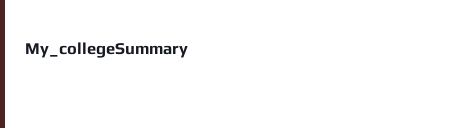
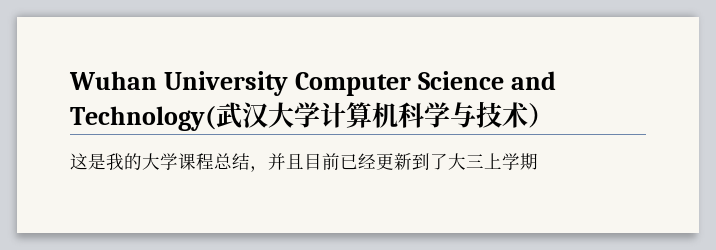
- My_collegeSummary
+ Wuhan University Computer Science and Technology(武汉大学计算机科学与技术）
+ 这是我的大学课程总结，并且目前已经更新到了大三上学期

